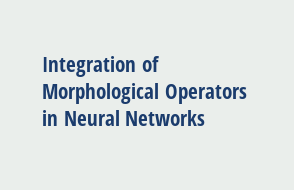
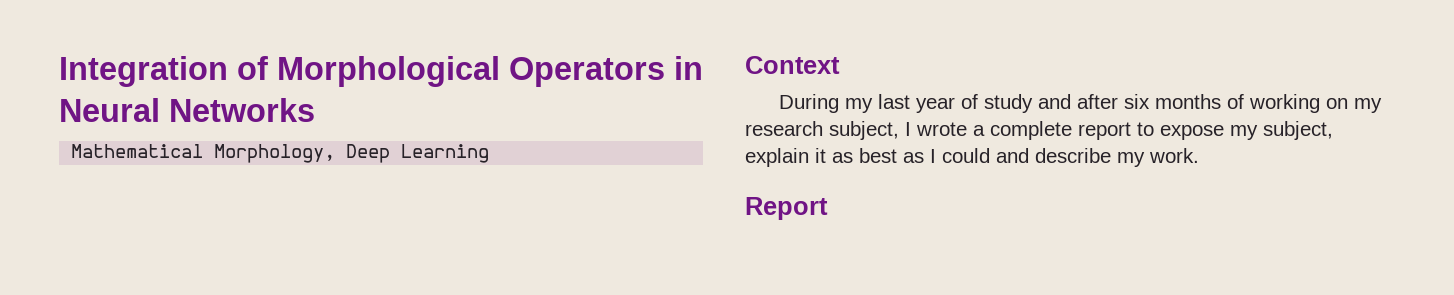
+ Mathematical Morphology, Deep Learning
+ Context
+ During my last year of study and after six months of working on my research subject, I wrote a complete report to expose my subject, explain it as best as I could and describe my work.
+ Report

